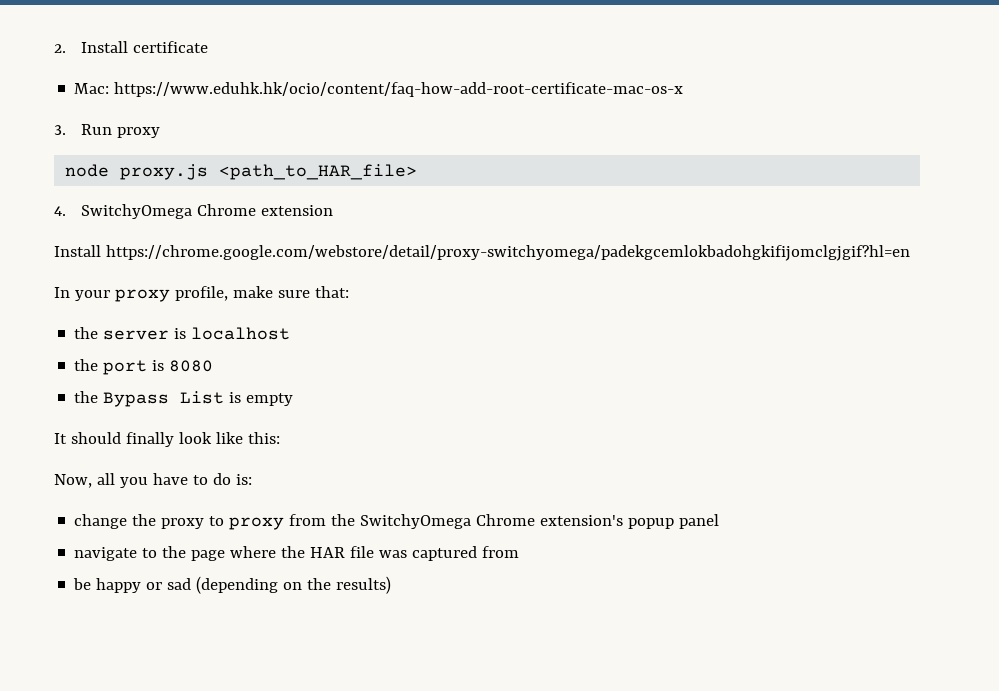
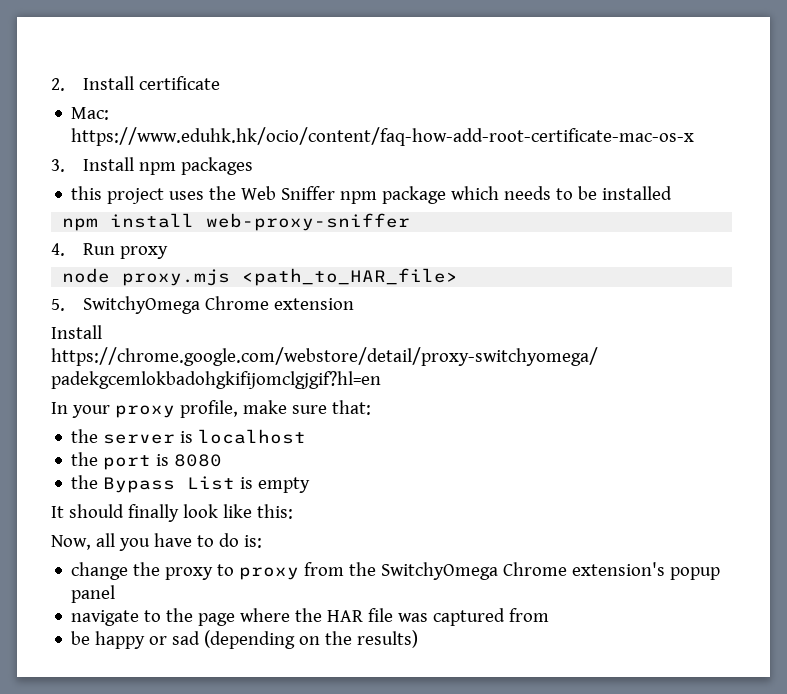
- 3. Run proxy
+ 3. Install npm packages
+ this project uses the Web Sniffer npm package which needs to be installed
+ npm install web-proxy-sniffer
+ 4. Run proxy
- node proxy.js <path_to_HAR_file>
+ node proxy.mjs <path_to_HAR_file>
- 4. SwitchyOmega Chrome extension
+ 5. SwitchyOmega Chrome extension

